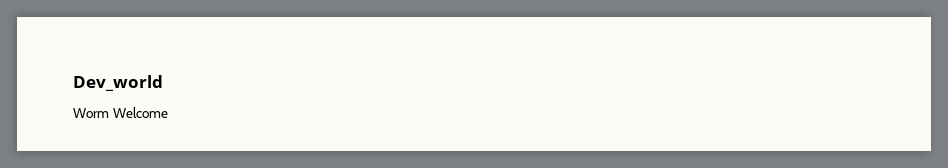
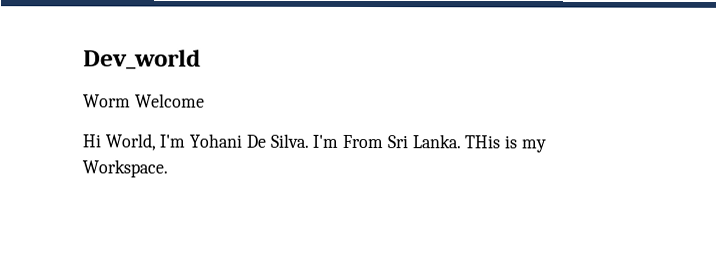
+ Hi World, I'm Yohani De Silva. I'm From Sri Lanka. THis is my Workspace.

